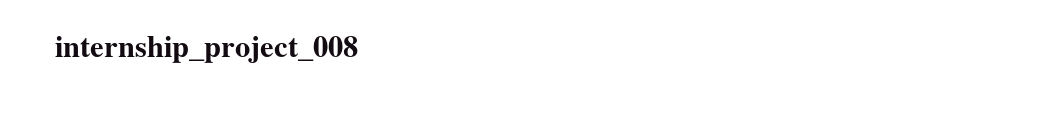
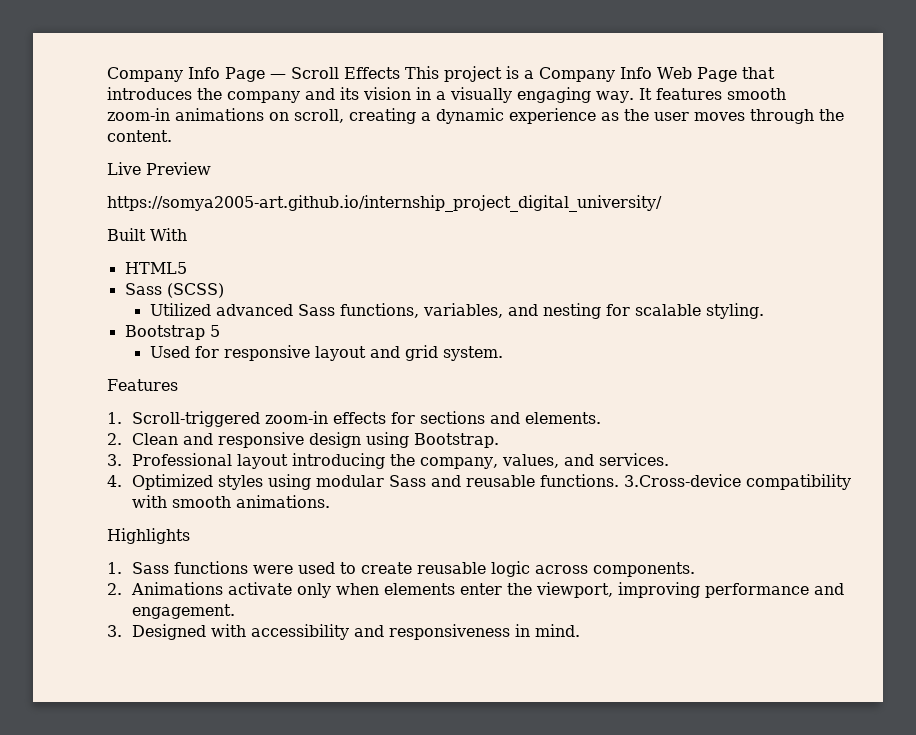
- internship_project_008
+ Company Info Page — Scroll Effects This project is a Company Info Web Page that introduces the company and its vision in a visually engaging way. It features smooth zoom-in animations on scroll, creating a dynamic experience as the user moves through the content.
+ Live Preview
+ https://somya2005-art.github.io/internship_project_digital_university/
+ Built With
+ HTML5
+ Sass (SCSS)
+ Utilized advanced Sass functions, variables, and nesting for scalable styling.
+ Bootstrap 5
+ Used for responsive layout and grid system.
+ Features
+ 1. Scroll-triggered zoom-in effects for sections and elements.
+ 2. Clean and responsive design using Bootstrap.
+ 3. Professional layout introducing the company, values, and services.
+ 4. Optimized styles using modular Sass and reusable functions. 3.Cross-device compatibility with smooth animations.
+ Highlights
+ 1. Sass functions were used to create reusable logic across components.
+ 2. Animations activate only when elements enter the viewport, improving performance and engagement.
+ 3. Designed with accessibility and responsiveness in mind.

